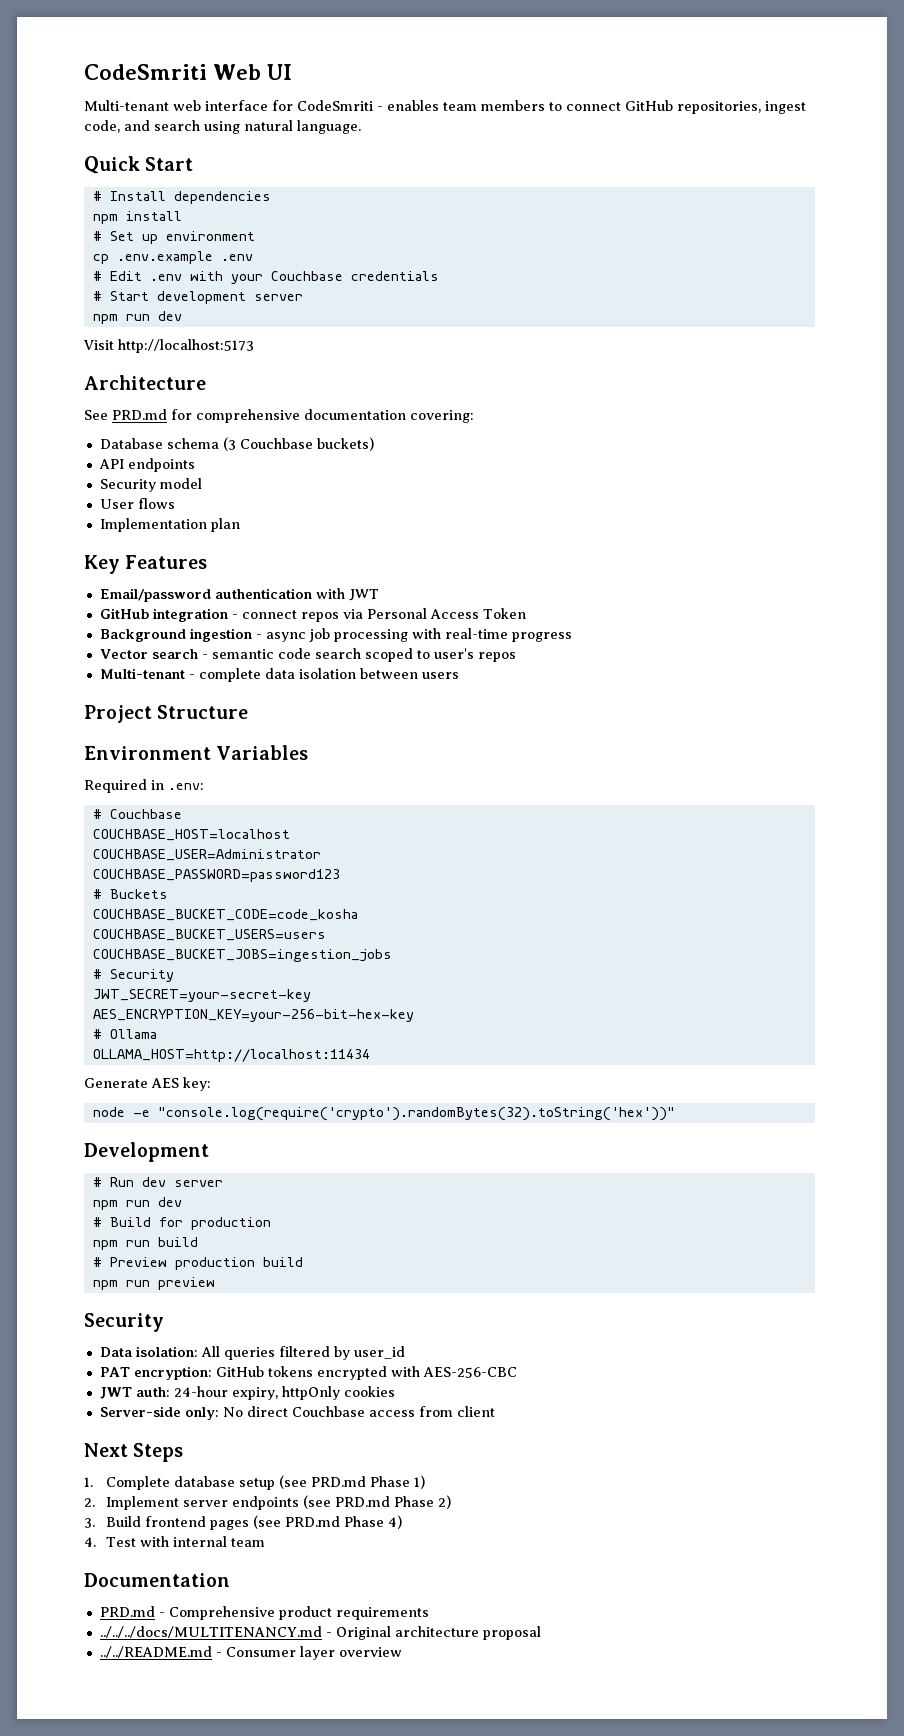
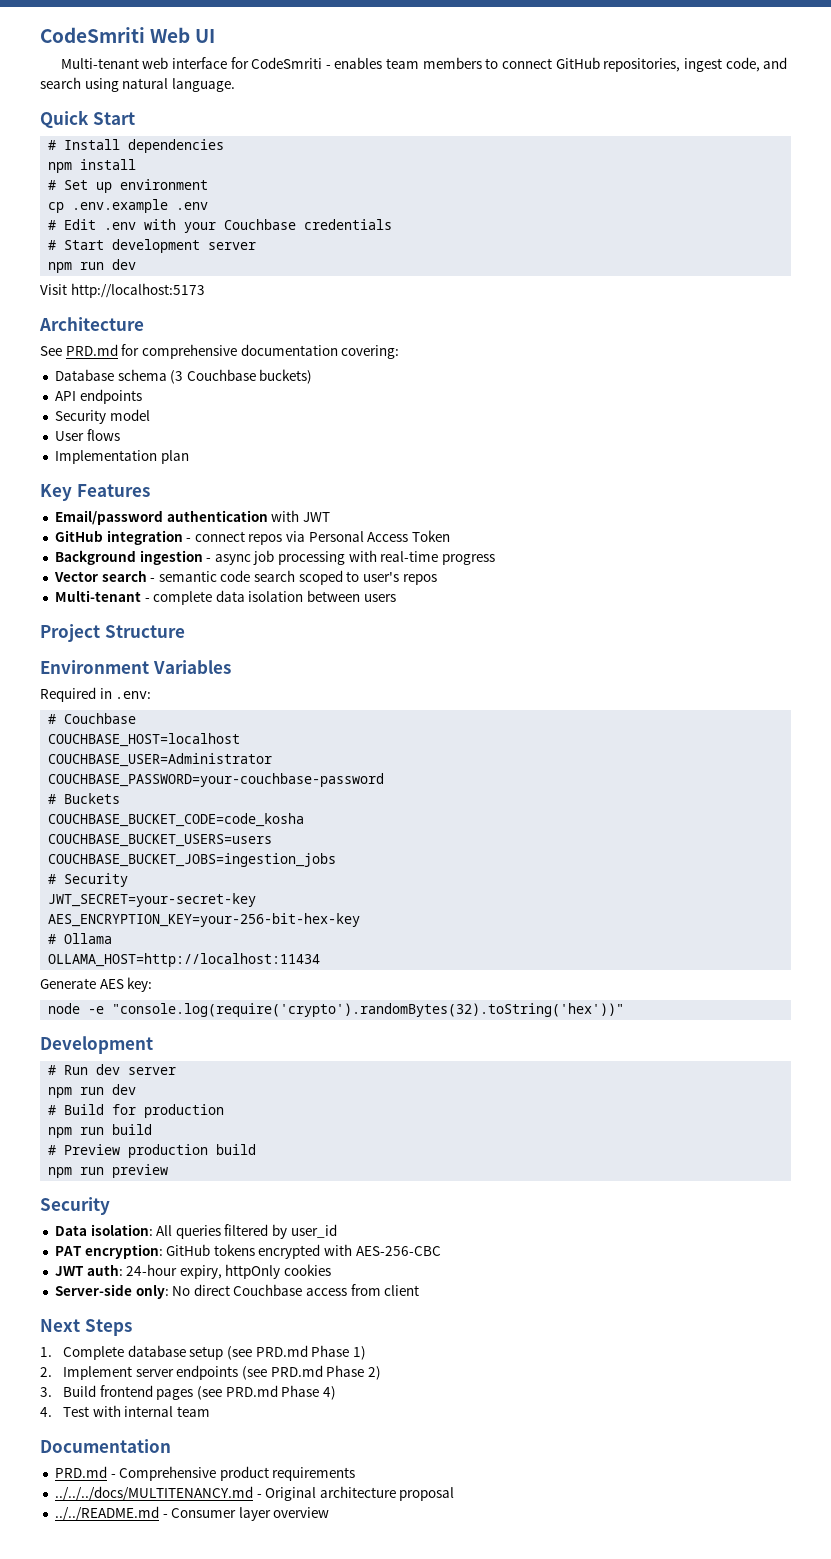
- COUCHBASE_PASSWORD=password123
+ COUCHBASE_PASSWORD=your-couchbase-password

